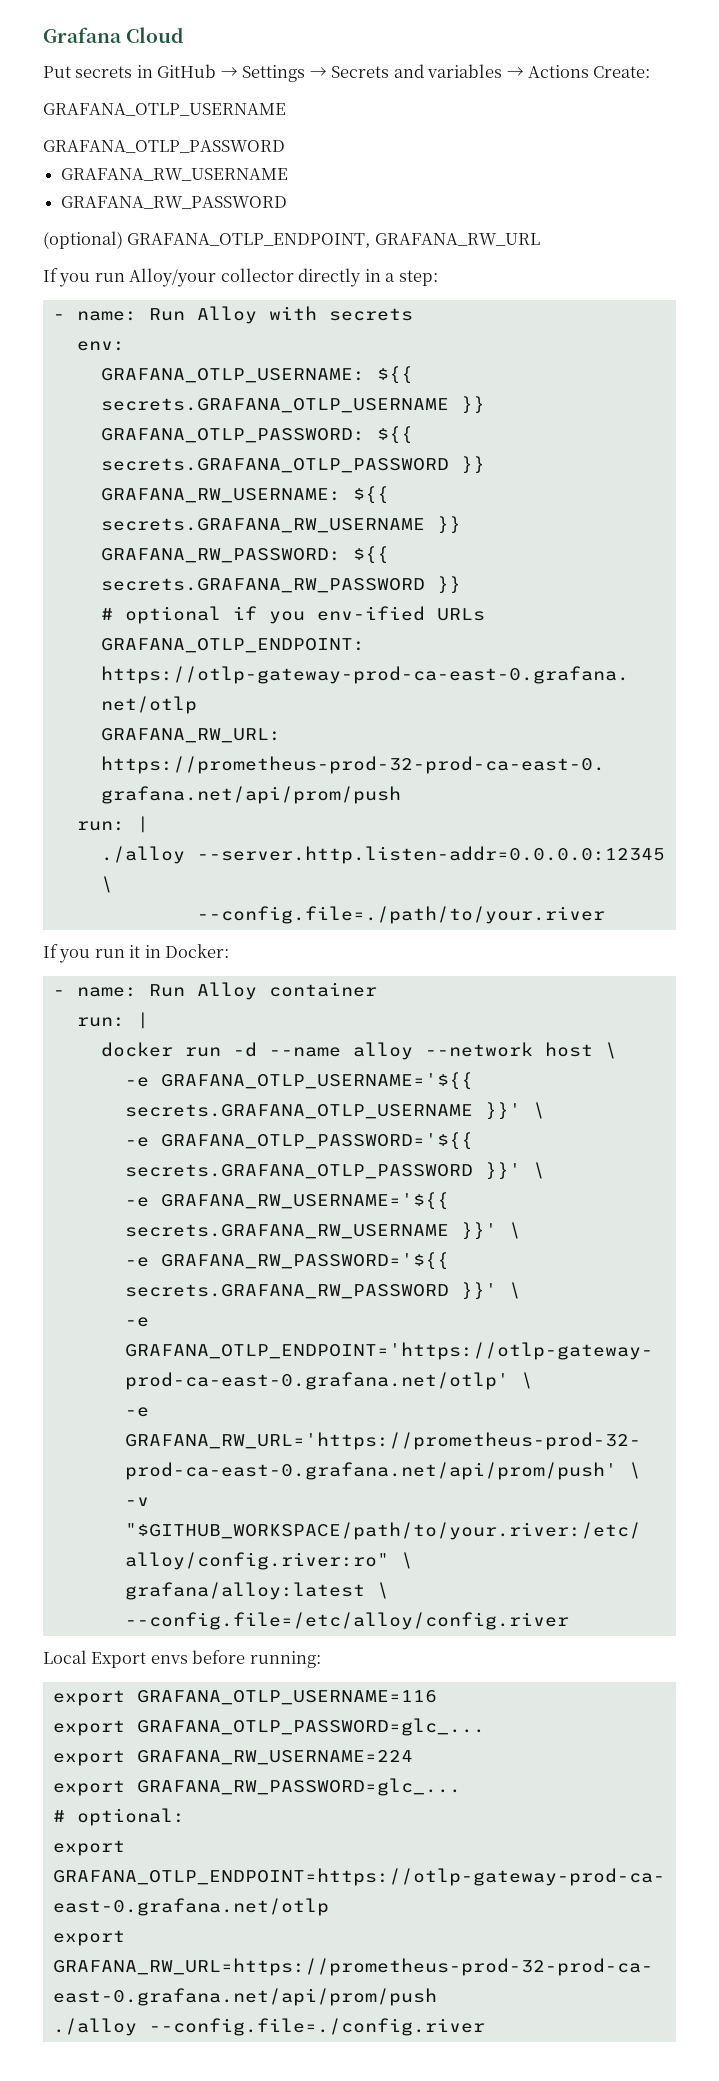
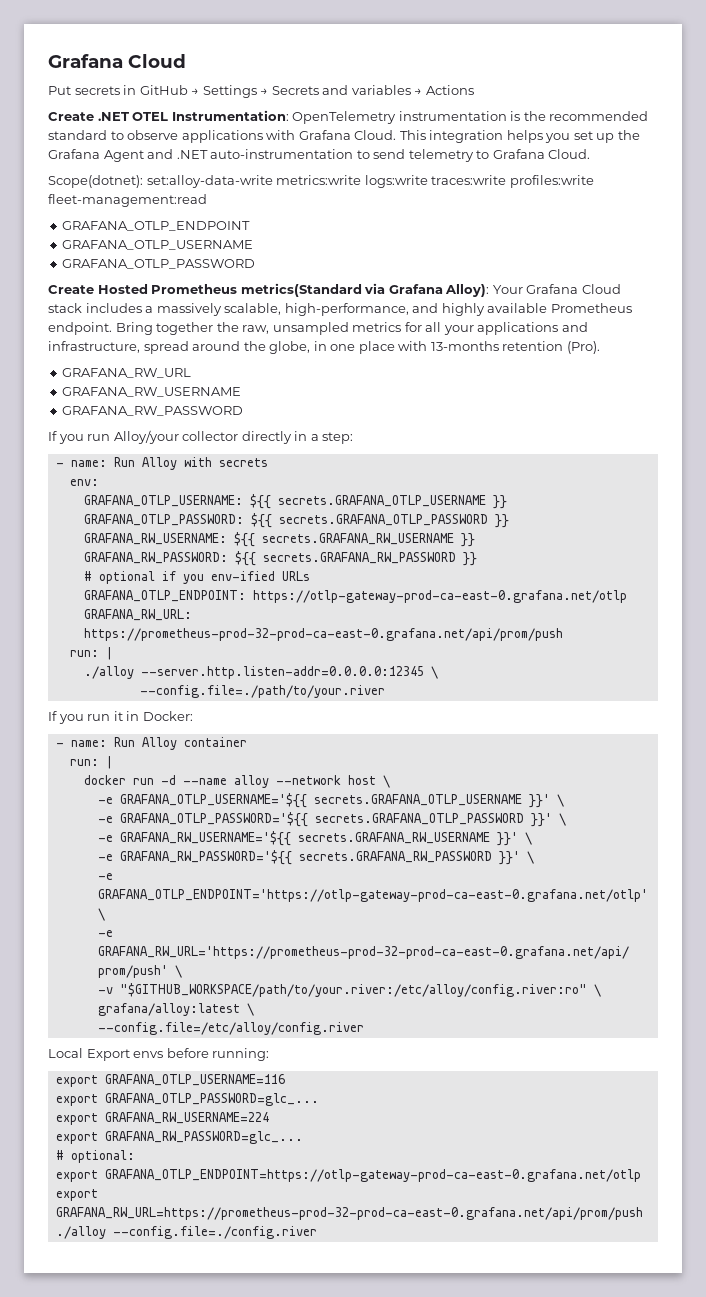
- Put secrets in GitHub → Settings → Secrets and variables → Actions Create:
+ Put secrets in GitHub → Settings → Secrets and variables → Actions
+ Create .NET OTEL Instrumentation: OpenTelemetry instrumentation is the recommended standard to observe applications with Grafana Cloud. This integration helps you set up the Grafana Agent and .NET auto-instrumentation to send telemetry to Grafana Cloud.
+ Scope(dotnet): set:alloy-data-write metrics:write logs:write traces:write profiles:write fleet-management:read
+ GRAFANA_OTLP_ENDPOINT
  GRAFANA_OTLP_USERNAME
  GRAFANA_OTLP_PASSWORD
+ Create Hosted Prometheus metrics(Standard via Grafana Alloy): Your Grafana Cloud stack includes a massively scalable, high-performance, and highly available Prometheus endpoint. Bring together the raw, unsampled metrics for all your applications and infrastructure, spread around the globe, in one place with 13-months retention (Pro).
+ GRAFANA_RW_URL
- (optional) GRAFANA_OTLP_ENDPOINT, GRAFANA_RW_URL

